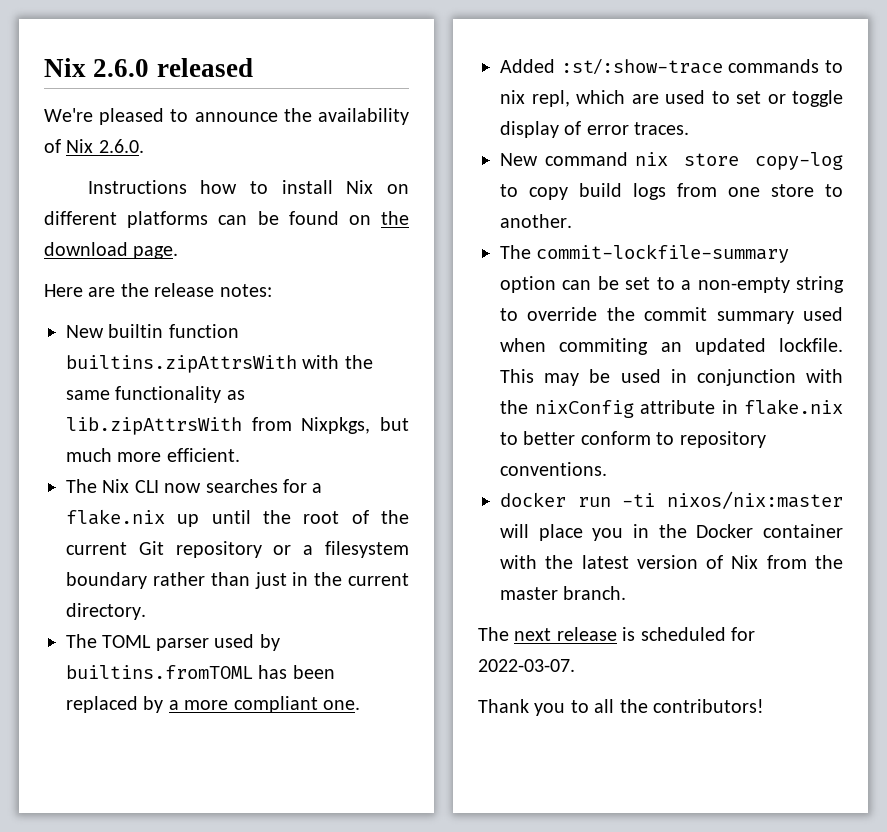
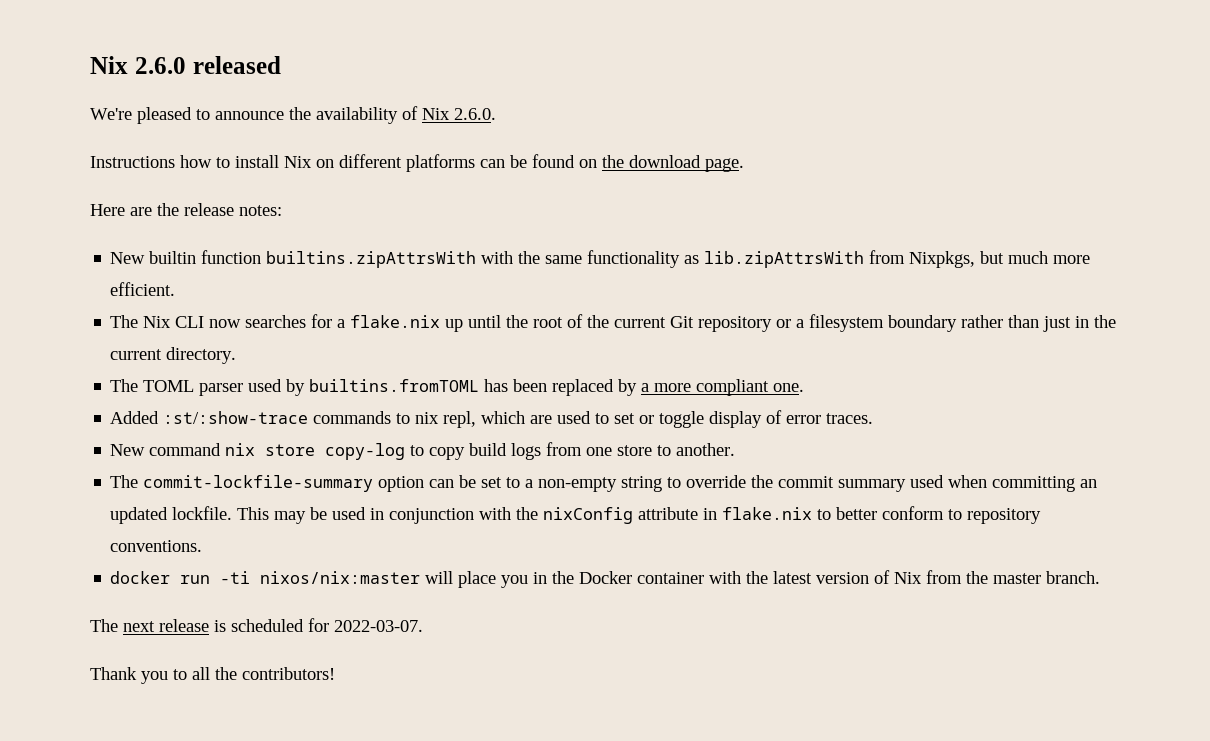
- The commit-lockfile-summary option can be set to a non-empty string to override the commit summary used when commiting an updated lockfile.
+ The commit-lockfile-summary option can be set to a non-empty string to override the commit summary used when committing an updated lockfile.

